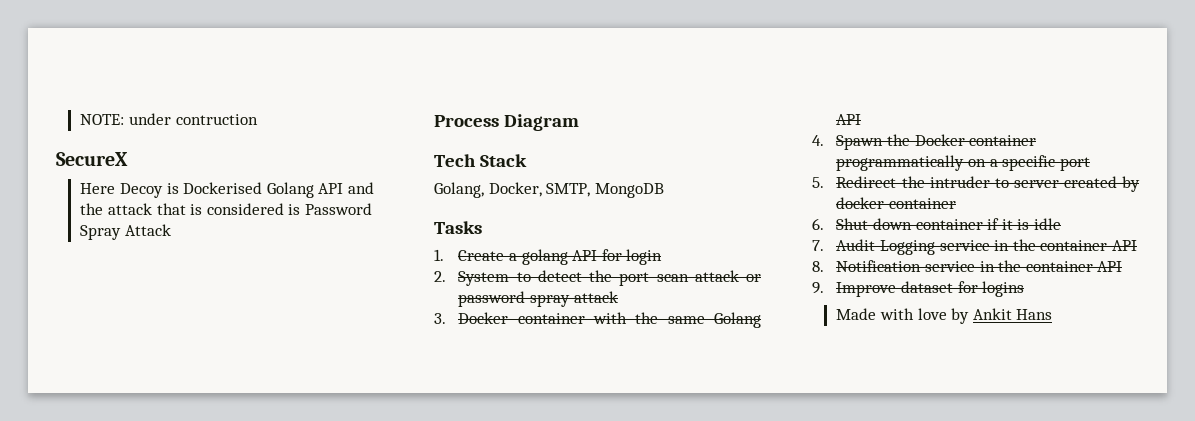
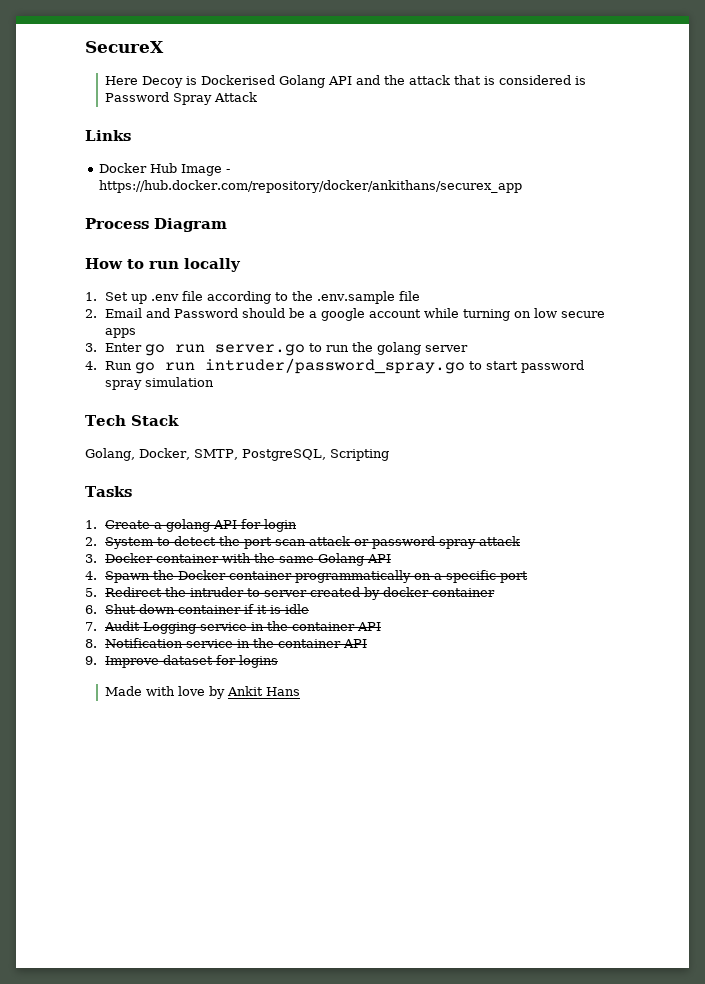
- NOTE: under contruction
+ Links
+ Docker Hub Image - https://hub.docker.com/repository/docker/ankithans/securex_app
  Process Diagram
+ How to run locally
+ 1. Set up .env file according to the .env.sample file
+ 2. Email and Password should be a google account while turning on low secure apps
+ 3. Enter go run server.go to run the golang server
+ 4. Run go run intruder/password_spray.go to start password spray simulation
- Golang, Docker, SMTP, MongoDB
+ Golang, Docker, SMTP, PostgreSQL, Scripting

